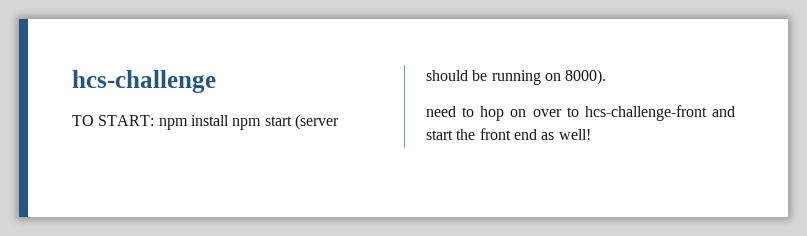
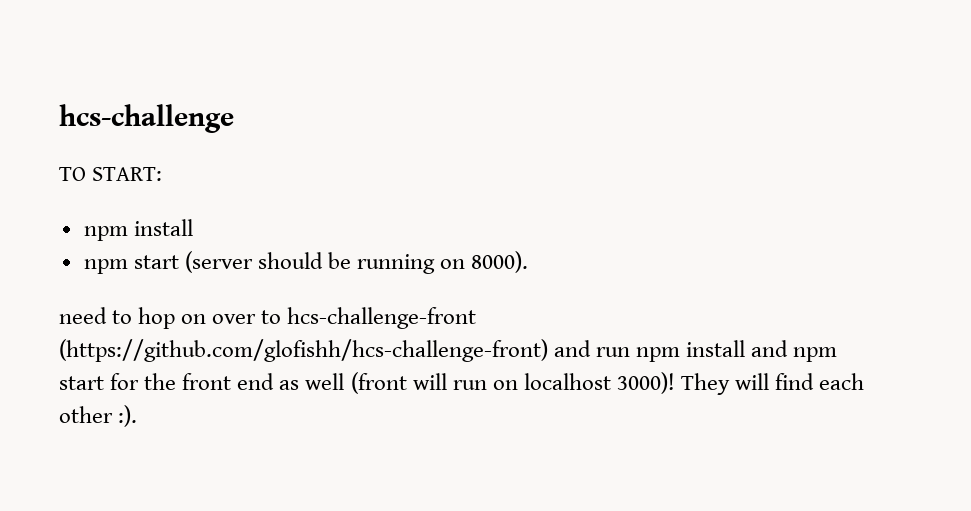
- TO START: npm install npm start (server should be running on 8000).
+ TO START:
+ npm install
+ npm start (server should be running on 8000).
- need to hop on over to hcs-challenge-front and start the front end as well!
+ need to hop on over to hcs-challenge-front (https://github.com/glofishh/hcs-challenge-front) and run npm install and npm start for the front end as well (front will run on localhost 3000)! They will find each other :).

